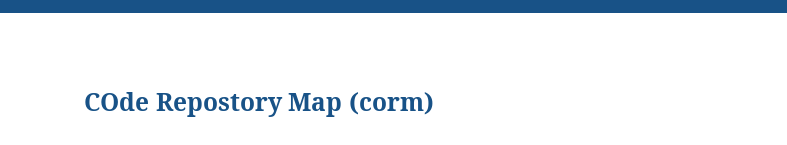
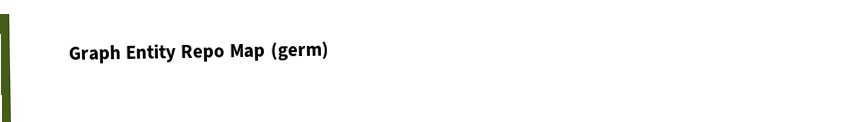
- COde Repostory Map (corm)
+ Graph Entity Repo Map (germ)

